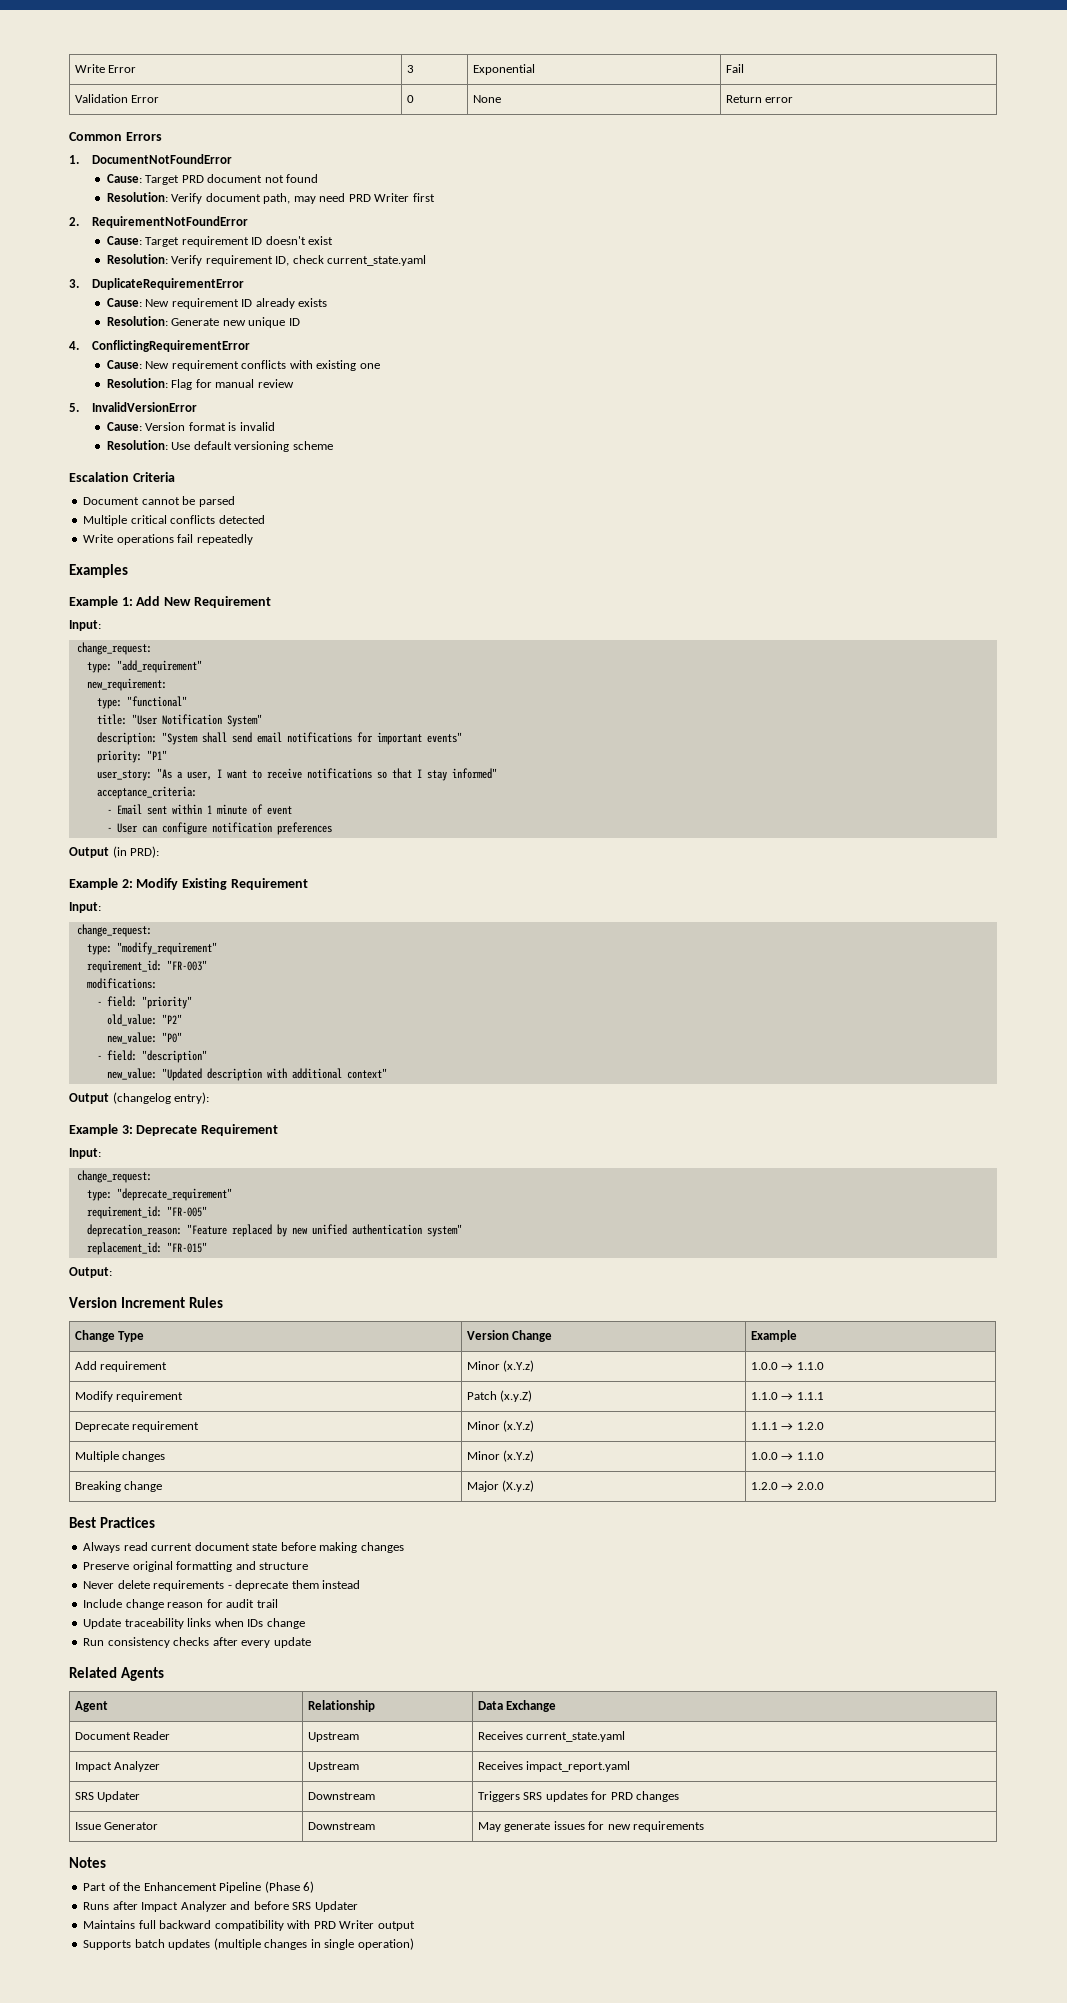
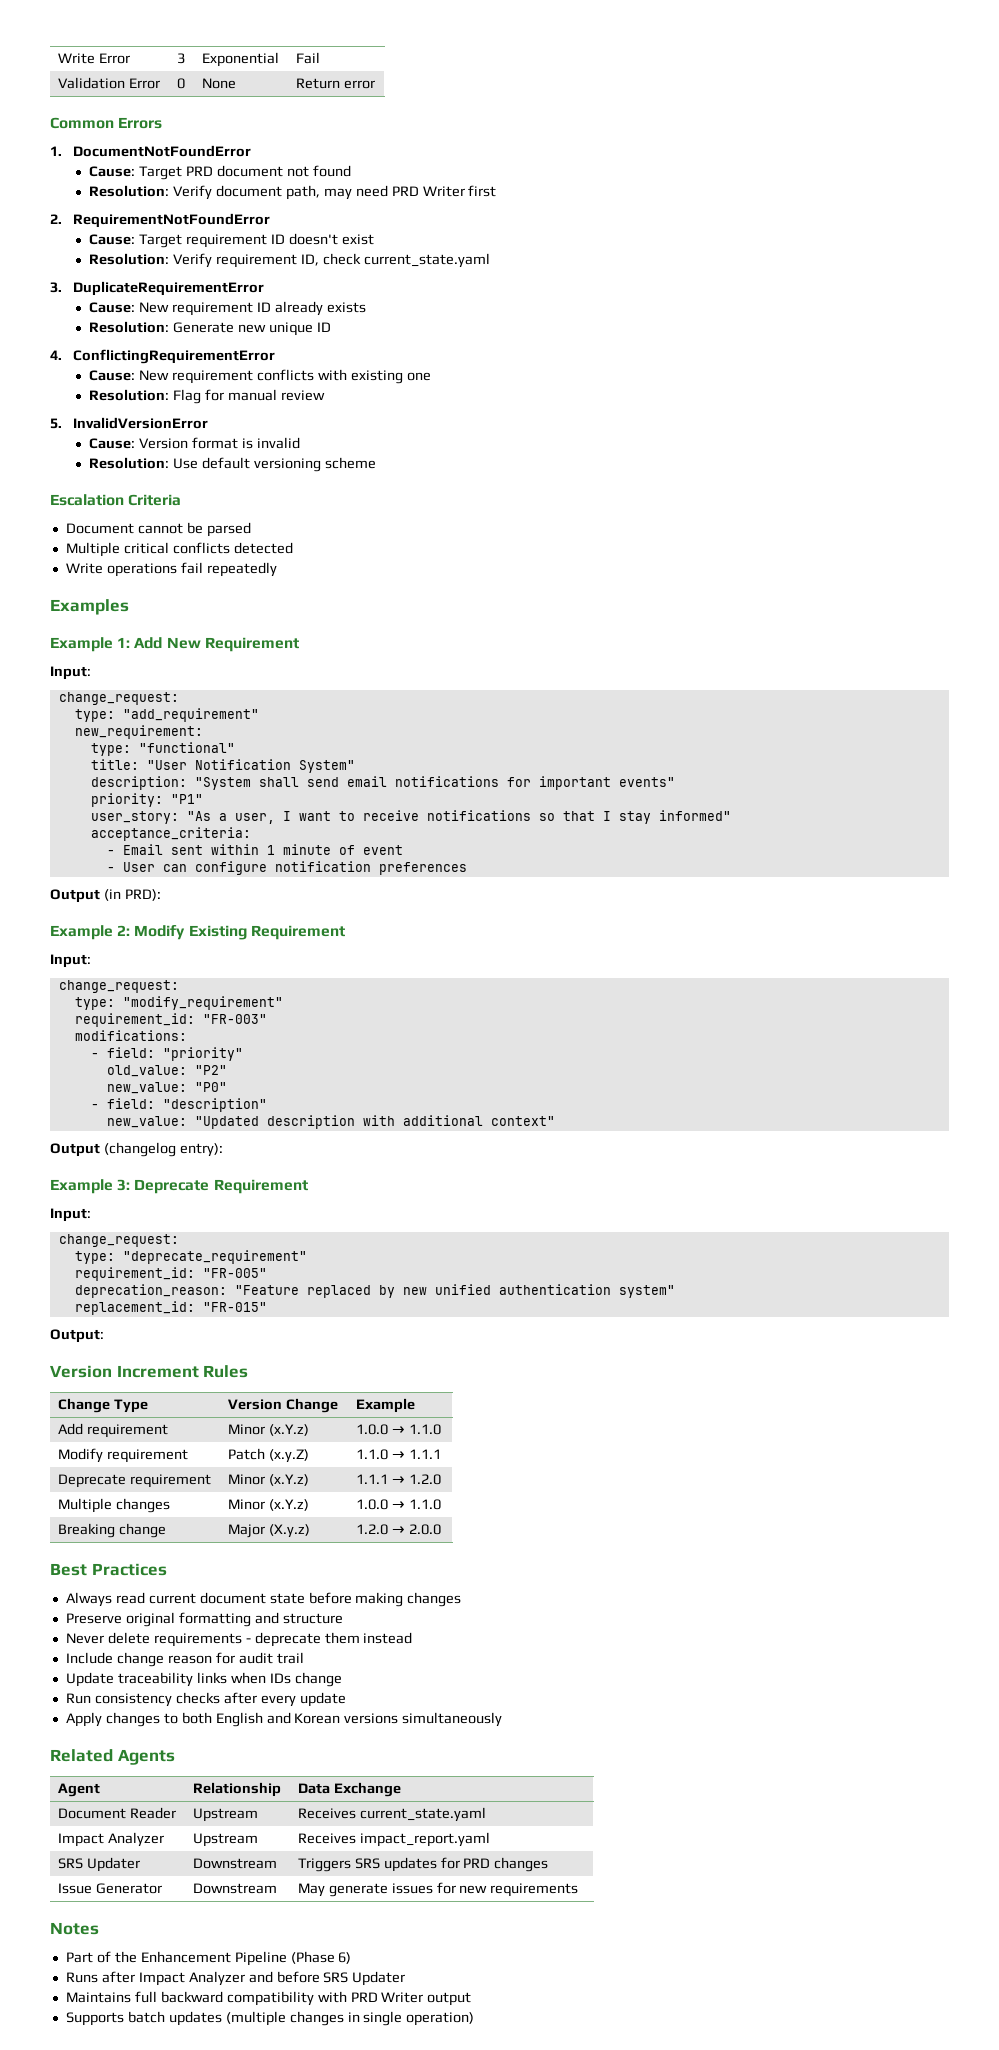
+ Apply changes to both English and Korean versions simultaneously

